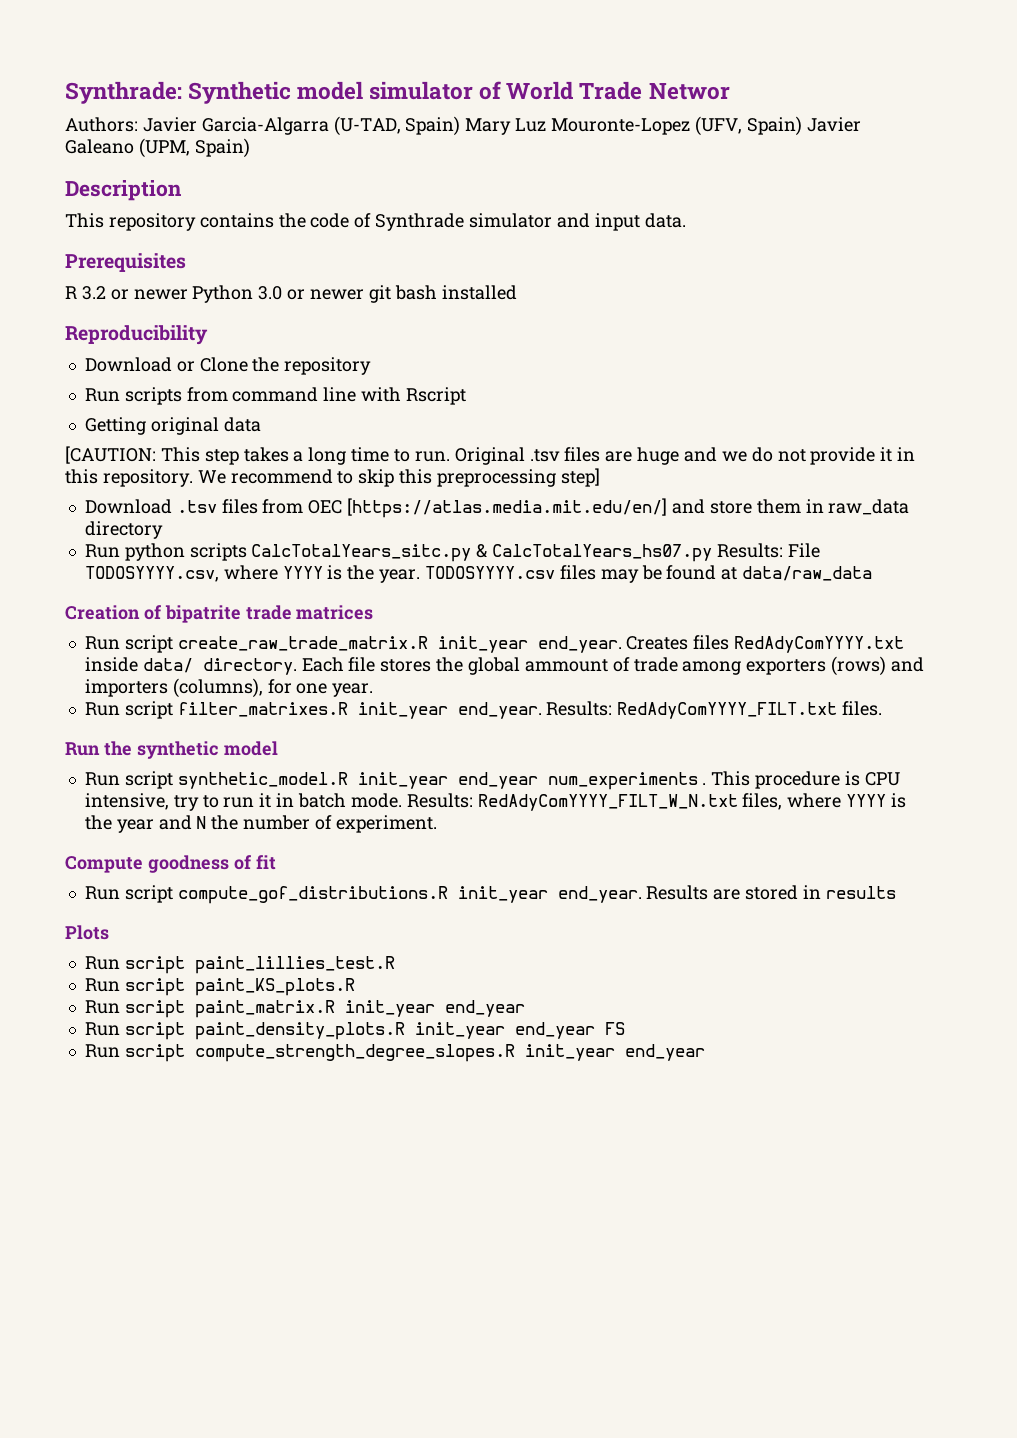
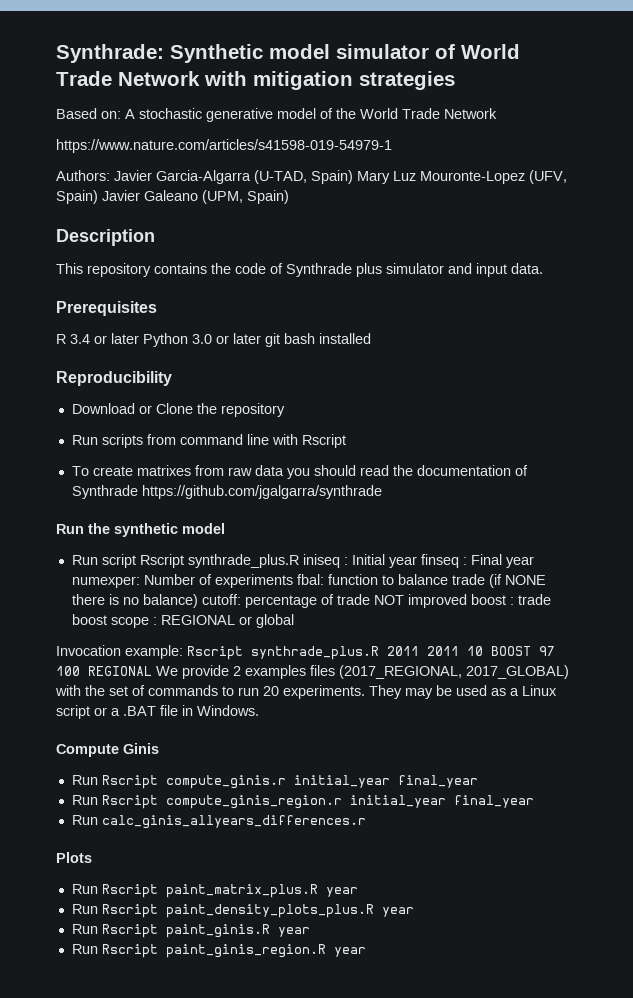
- Synthrade: Synthetic model simulator of World Trade Networ
+ Synthrade: Synthetic model simulator of World Trade Network with mitigation strategies
+ Based on: A stochastic generative model of the World Trade Network
+ https://www.nature.com/articles/s41598-019-54979-1
- This repository contains the code of Synthrade simulator and input data.
+ This repository contains the code of Synthrade plus simulator and input data.
- R 3.2 or newer Python 3.0 or newer git bash installed
+ R 3.4 or later Python 3.0 or later git bash installed
- Getting original data
- [CAUTION: This step takes a long time to run. Original .tsv files are huge and we do not provide it in this repository. We recommend to skip this preprocessing step]
- Download .tsv files from OEC [https://atlas.media.mit.edu/en/] and store them in raw_data directory
- Run python scripts CalcTotalYears_sitc.py & CalcTotalYears_hs07.py Results: File TODOSYYYY.csv, where YYYY is the year. TODOSYYYY.csv files may be found at data/raw_data
- Creation of bipatrite trade matrices
- Run script create_raw_trade_matrix.R init_year end_year. Creates files RedAdyComYYYY.txt inside data/ directory. Each file stores the global ammount of trade among exporters (rows) and importers (columns), for one year.
- Run script filter_matrixes.R init_year end_year. Results: RedAdyComYYYY_FILT.txt files.
+ To create matrixes from raw data you should read the documentation of Synthrade https://github.com/jgalgarra/synthrade
- Run script synthetic_model.R init_year end_year num_experiments . This procedure is CPU intensive, try to run it in batch mode. Results: RedAdyComYYYY_FILT_W_N.txt files, where YYYY is the year and N the number of experiment.
- Compute goodness of fit
- Run script compute_gof_distributions.R init_year end_year. Results are stored in results
+ Run script Rscript synthrade_plus.R iniseq : Initial year finseq : Final year numexper: Number of experiments fbal: function to balance trade (if NONE there is no balance) cutoff: percentage of trade NOT improved boost : trade boost scope : REGIONAL or global
+ Invocation example: Rscript synthrade_plus.R 2011 2011 10 BOOST 97 100 REGIONAL We provide 2 examples files (2017_REGIONAL, 2017_GLOBAL) with the set of commands to run 20 experiments. They may be used as a Linux script or a .BAT file in Windows.
+ Compute Ginis
+ Run Rscript compute_ginis.r initial_year final_year
+ Run Rscript compute_ginis_region.r initial_year final_year
+ Run calc_ginis_allyears_differences.r
  Plots
- Run script paint_lillies_test.R
- Run script paint_KS_plots.R
- Run script paint_matrix.R init_year end_year
- Run script paint_density_plots.R init_year end_year FS
- Run script compute_strength_degree_slopes.R init_year end_year
+ Run Rscript paint_matrix_plus.R year
+ Run Rscript paint_density_plots_plus.R year
+ Run Rscript paint_ginis.R year
+ Run Rscript paint_ginis_region.R year

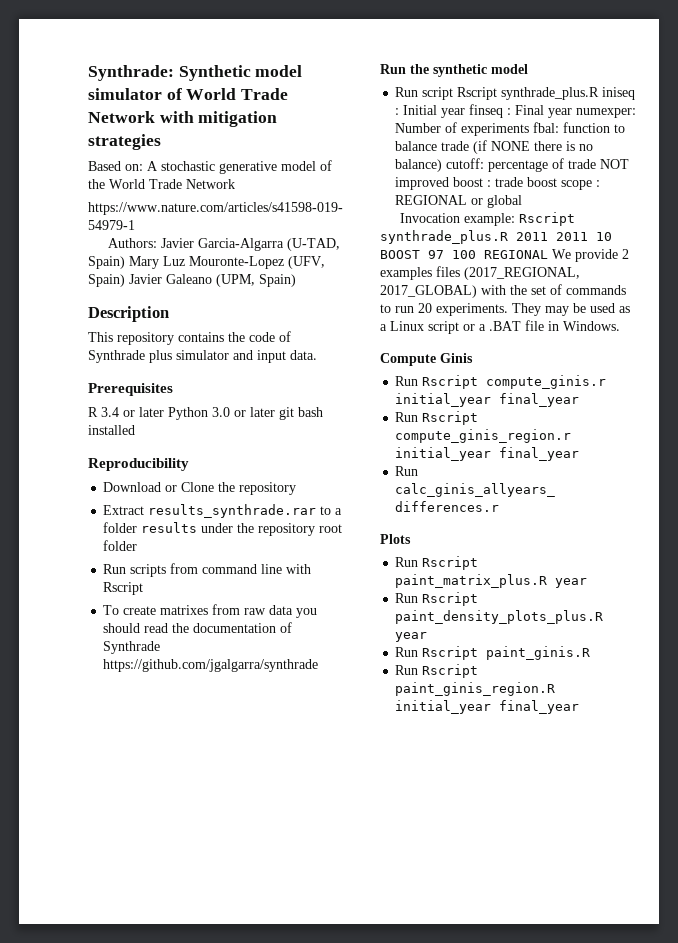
+ Extract results_synthrade.rar to a folder results under the repository root folder
- Run Rscript paint_ginis.R year
+ Run Rscript paint_ginis.R
- Run Rscript paint_ginis_region.R year
+ Run Rscript paint_ginis_region.R initial_year final_year

